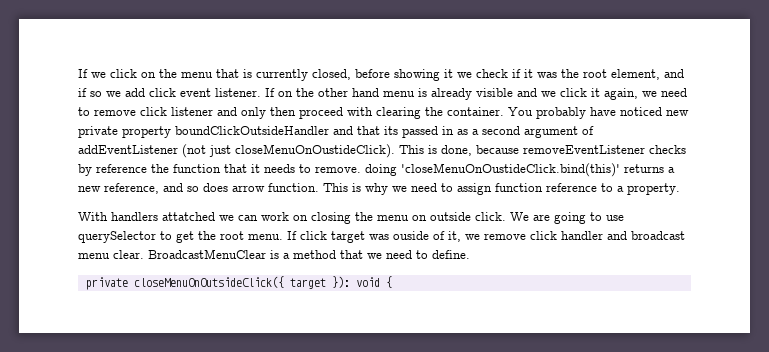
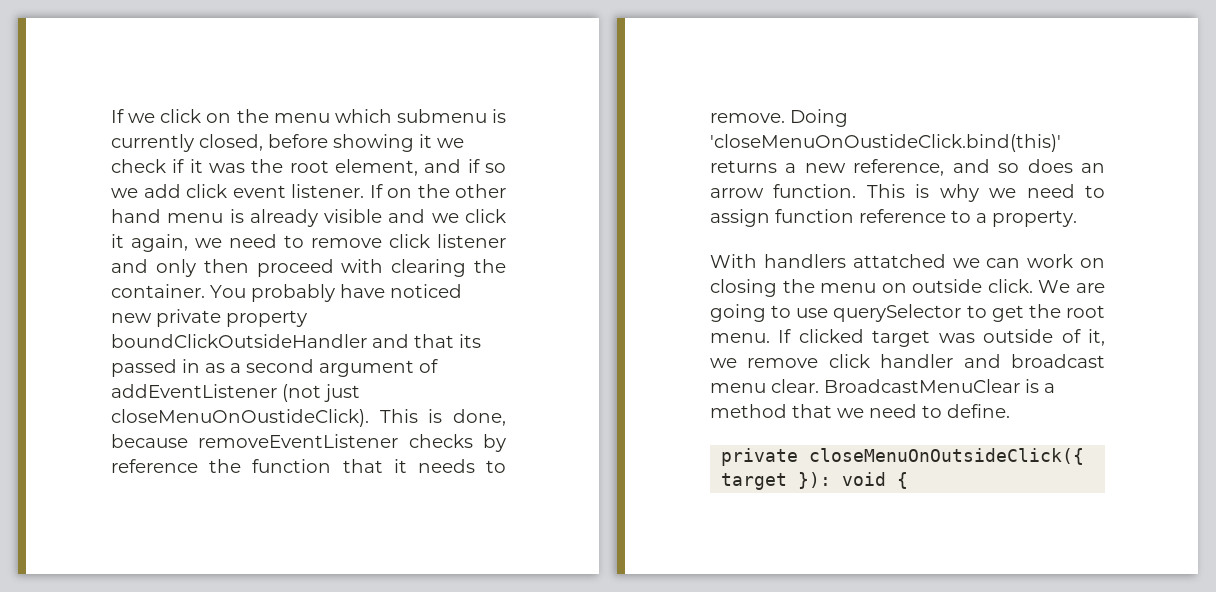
- If we click on the menu that is currently closed, before showing it we check if it was the root element, and if so we add click event listener.
+ If we click on the menu which submenu is currently closed, before showing it we check if it was the root element, and if so we add click event listener.
- This is done, because removeEventListener checks by reference the function that it needs to remove. doing 'closeMenuOnOustideClick.bind(this)' returns a new reference, and so does arrow function.
+ This is done, because removeEventListener checks by reference the function that it needs to remove. Doing 'closeMenuOnOustideClick.bind(this)' returns a new reference, and so does an arrow function.
- If click target was ouside of it, we remove click handler and broadcast menu clear.
+ If clicked target was outside of it, we remove click handler and broadcast menu clear.

